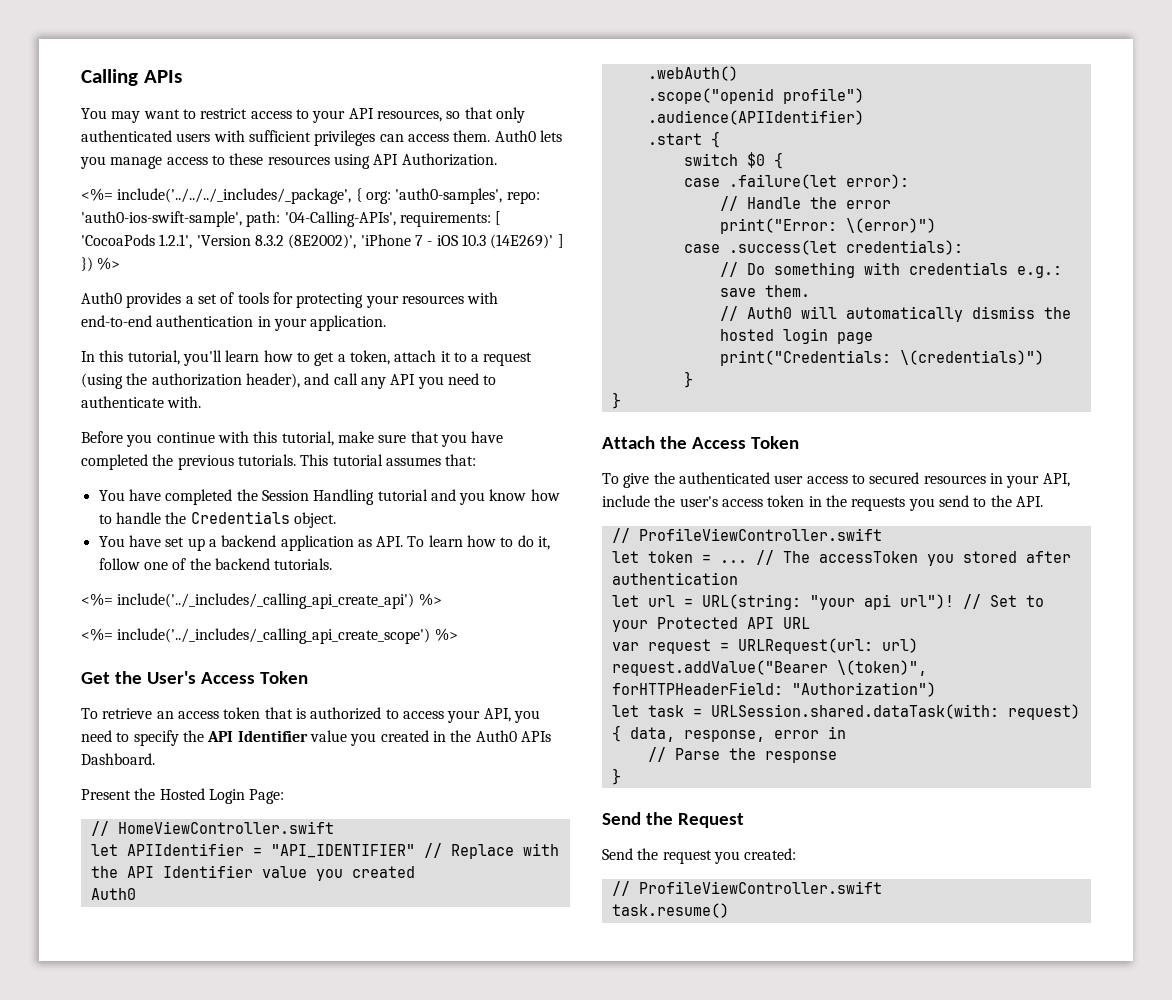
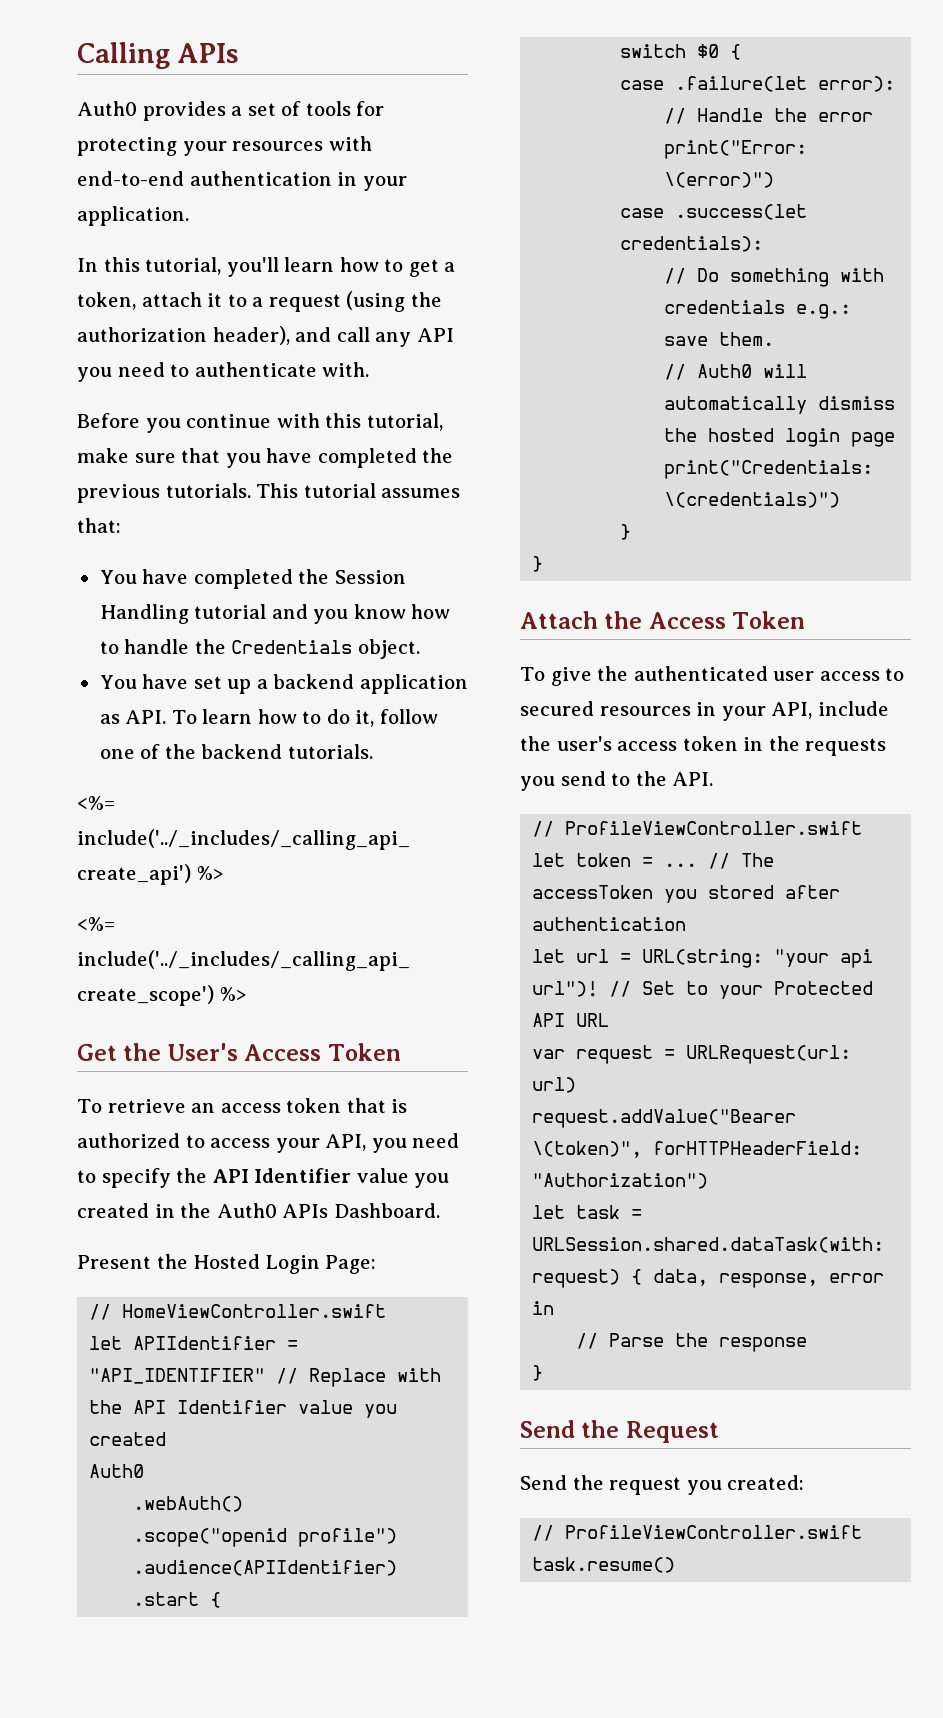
- You may want to restrict access to your API resources, so that only authenticated users with sufficient privileges can access them. Auth0 lets you manage access to these resources using API Authorization.
- <%= include('../../../_includes/_package', { org: 'auth0-samples', repo: 'auth0-ios-swift-sample', path: '04-Calling-APIs', requirements: [ 'CocoaPods 1.2.1', 'Version 8.3.2 (8E2002)', 'iPhone 7 - iOS 10.3 (14E269)' ] }) %>

